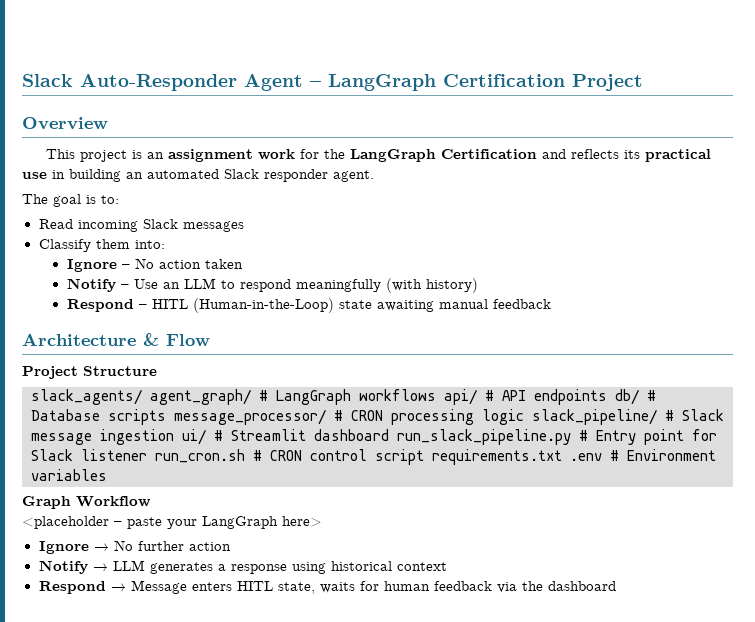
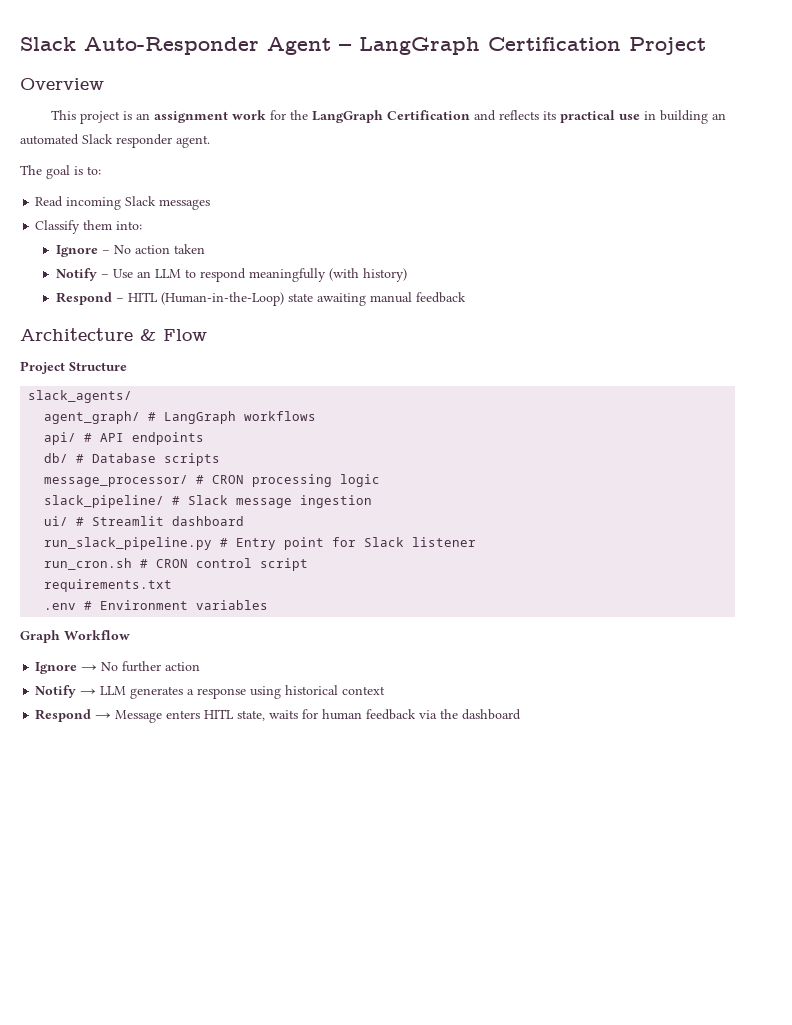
- slack_agents/ agent_graph/ # LangGraph workflows api/ # API endpoints db/ # Database scripts message_processor/ # CRON processing logic slack_pipeline/ # Slack message ingestion ui/ # Streamlit dashboard run_slack_pipeline.py # Entry point for Slack listener run_cron.sh # CRON control script requirements.txt .env # Environment variables
+ slack_agents/
+ agent_graph/ # LangGraph workflows
+ api/ # API endpoints
+ db/ # Database scripts
+ message_processor/ # CRON processing logic
+ slack_pipeline/ # Slack message ingestion
+ ui/ # Streamlit dashboard
+ run_slack_pipeline.py # Entry point for Slack listener
+ run_cron.sh # CRON control script
+ requirements.txt
+ .env # Environment variables
- <placeholder – paste your LangGraph here>

